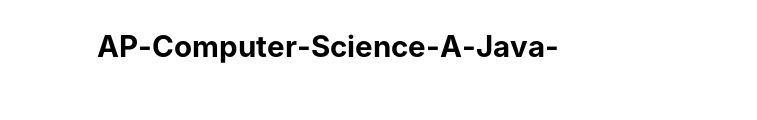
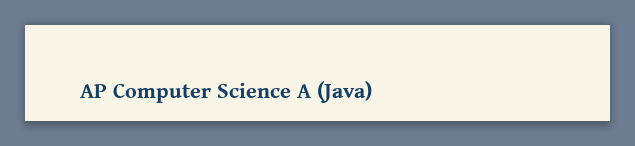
- AP-Computer-Science-A-Java-
+ AP Computer Science A (Java)

